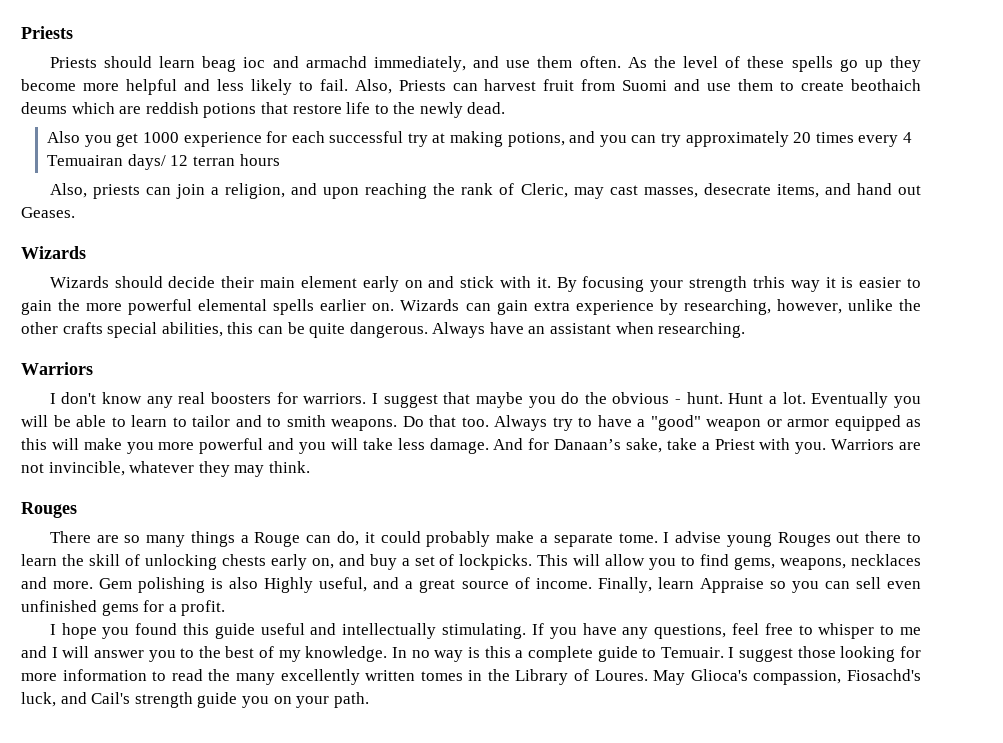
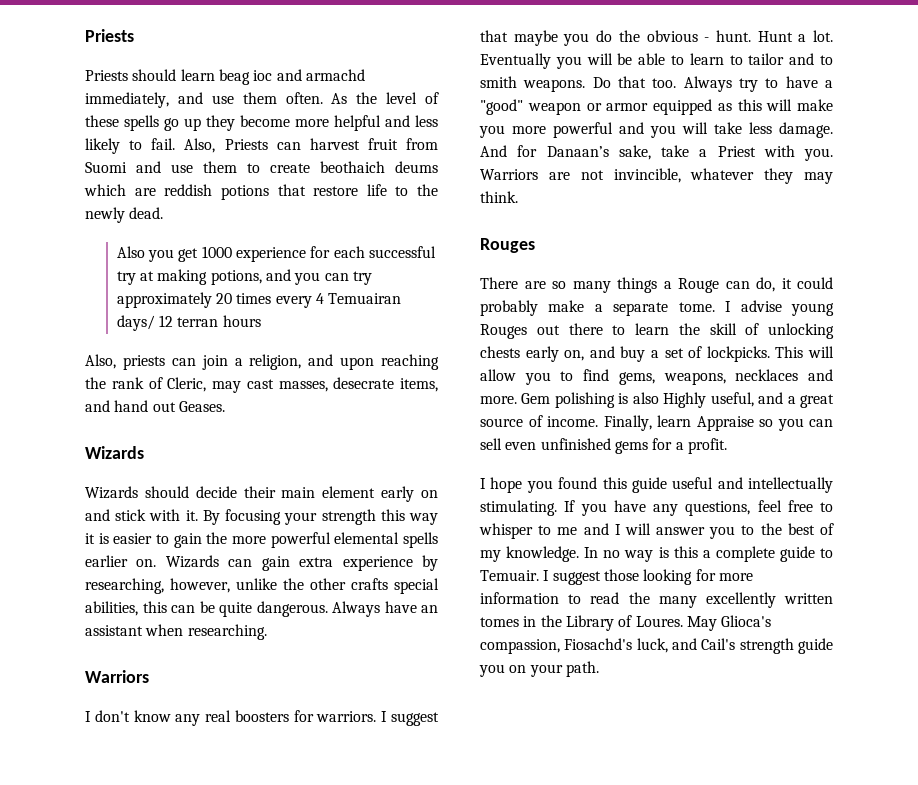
- By focusing your strength trhis way it is easier to gain the more powerful elemental spells earlier on.
+ By focusing your strength this way it is easier to gain the more powerful elemental spells earlier on.

